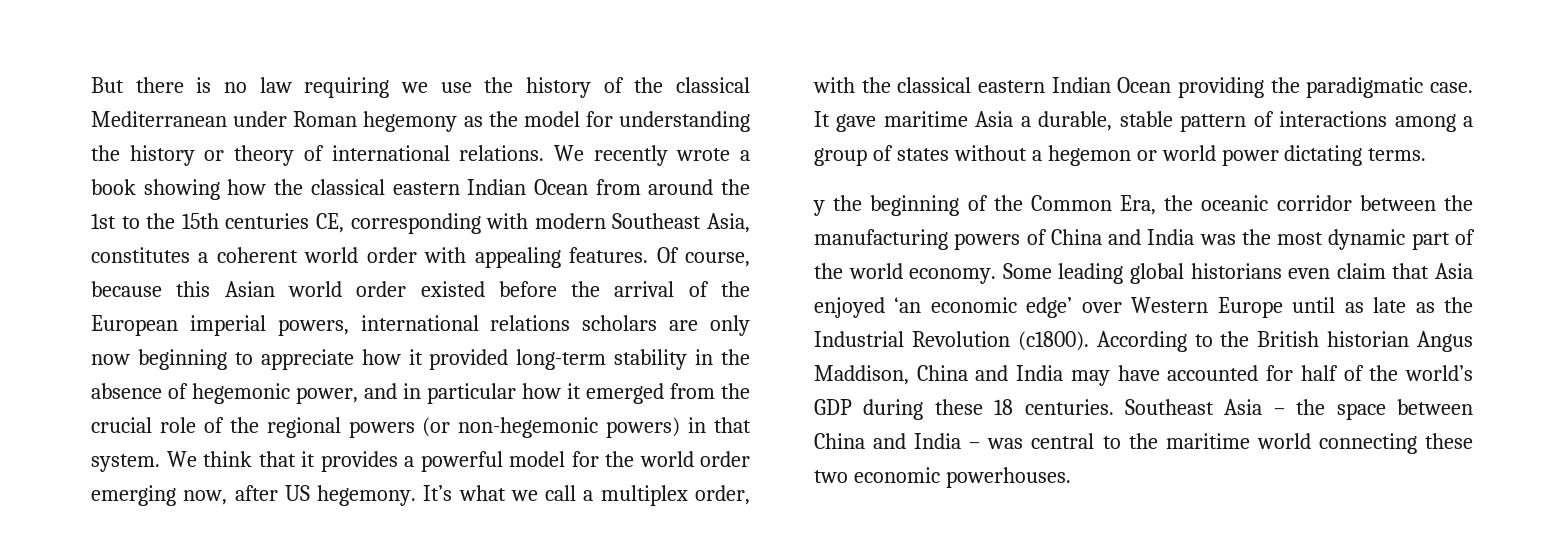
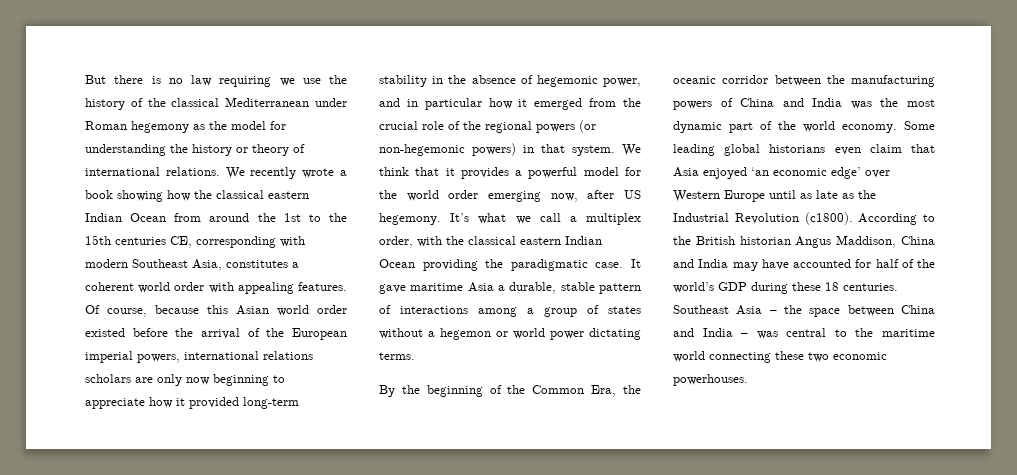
- y the beginning of the Common Era, the oceanic corridor between the manufacturing powers of China and India was the most dynamic part of the world economy.
+ By the beginning of the Common Era, the oceanic corridor between the manufacturing powers of China and India was the most dynamic part of the world economy.

